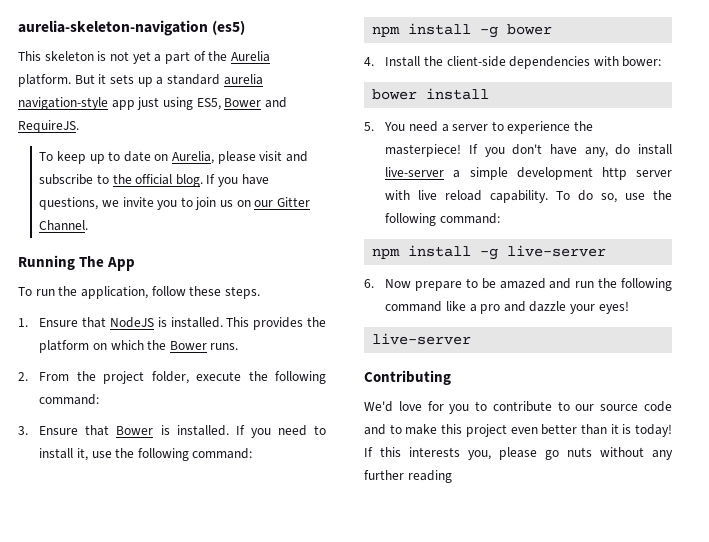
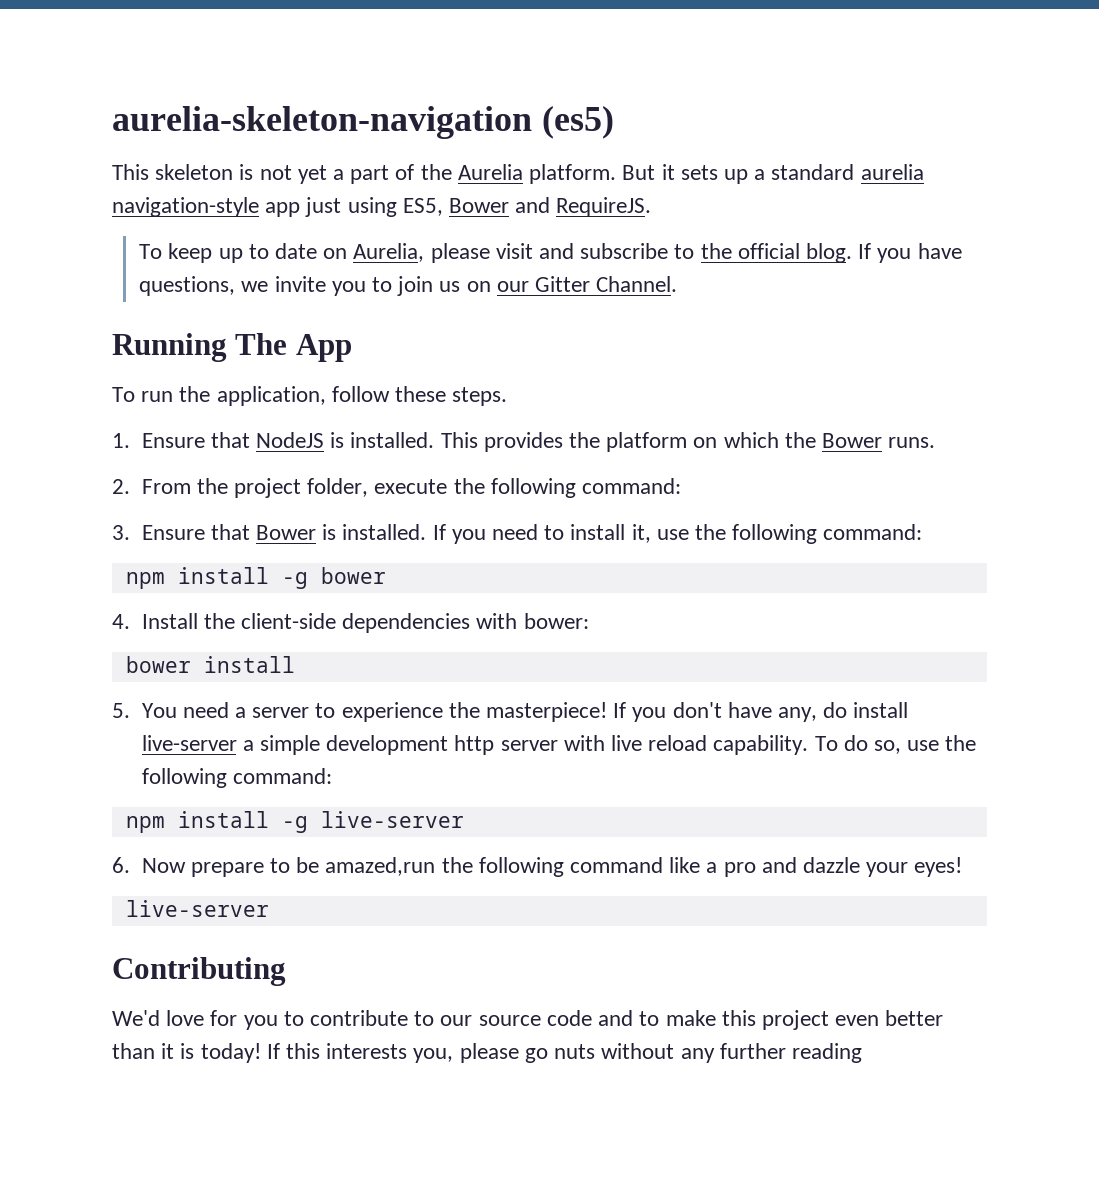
- 6. Now prepare to be amazed and run the following command like a pro and dazzle your eyes!
+ 6. Now prepare to be amazed,run the following command like a pro and dazzle your eyes!

